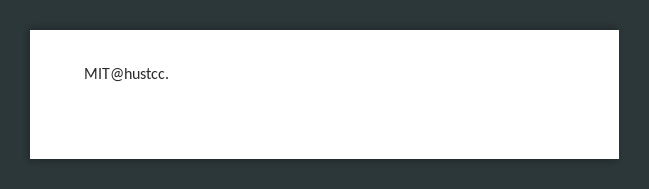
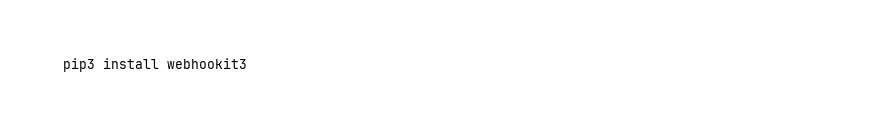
- MIT@hustcc.
+ pip3 install webhookit3

